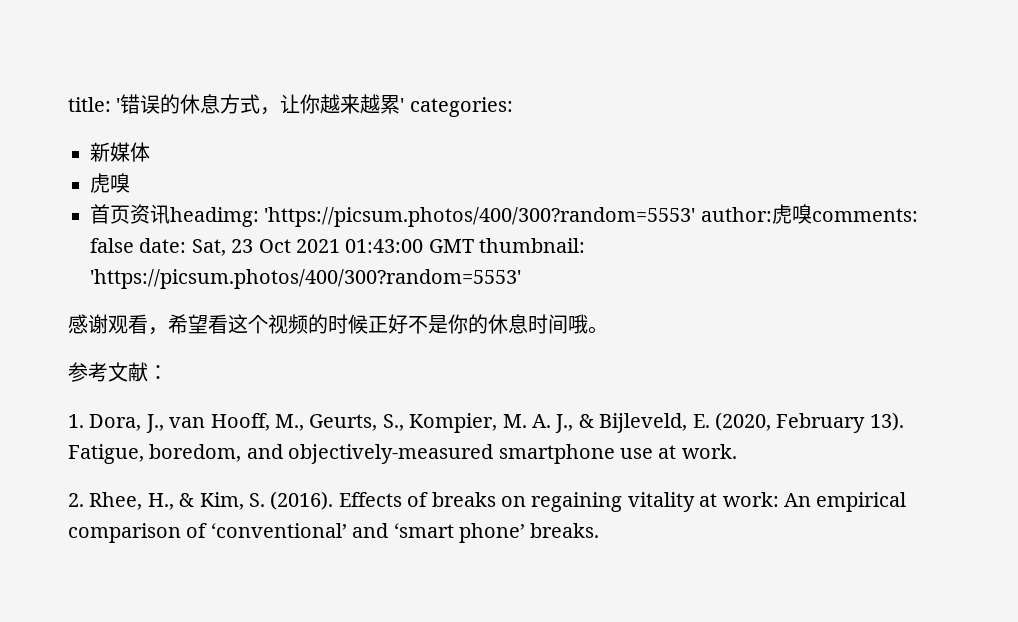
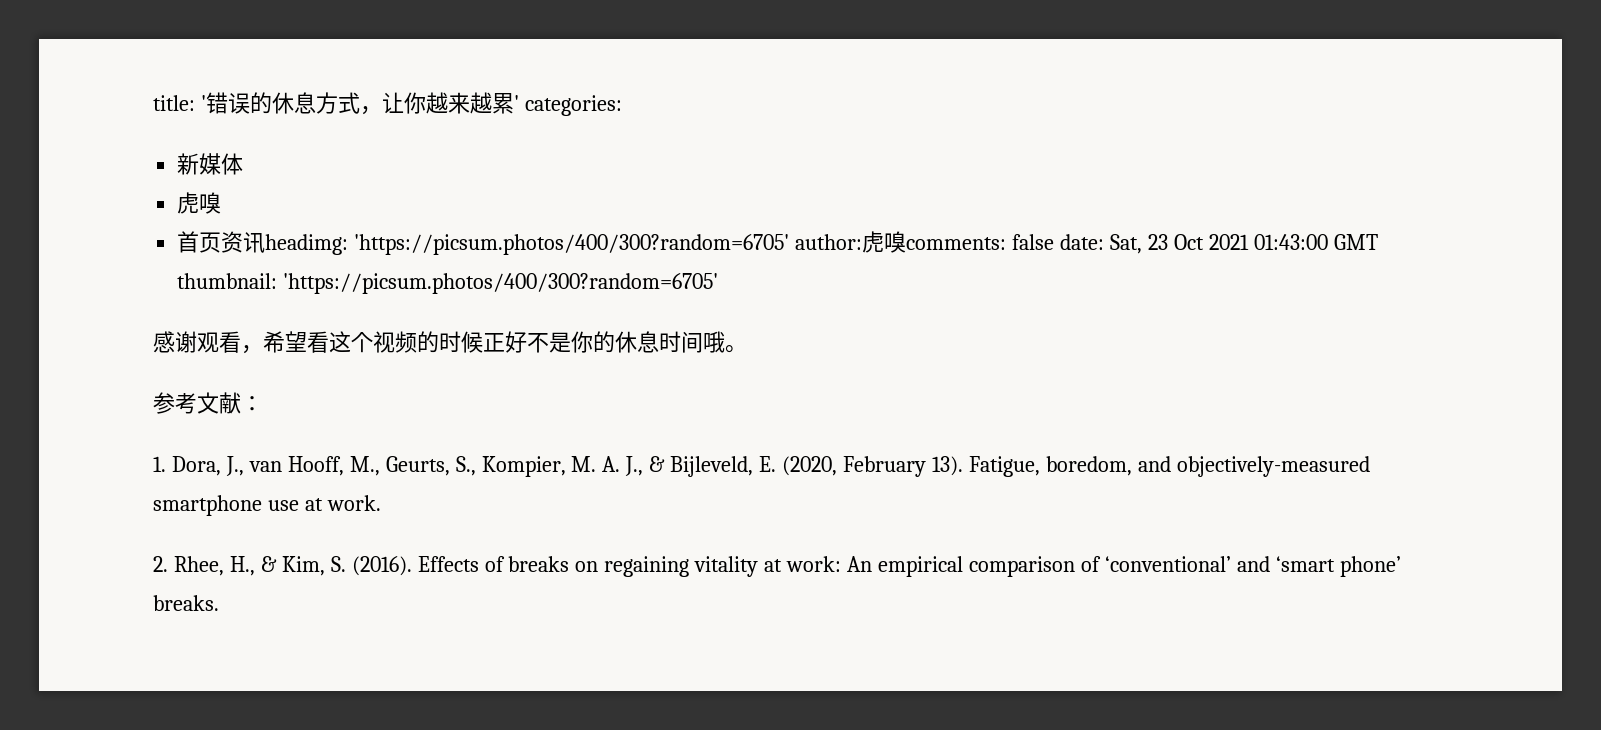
- 首页资讯headimg: 'https://picsum.photos/400/300?random=5553' author:虎嗅comments: false date: Sat, 23 Oct 2021 01:43:00 GMT thumbnail: 'https://picsum.photos/400/300?random=5553'
+ 首页资讯headimg: 'https://picsum.photos/400/300?random=6705' author:虎嗅comments: false date: Sat, 23 Oct 2021 01:43:00 GMT thumbnail: 'https://picsum.photos/400/300?random=6705'

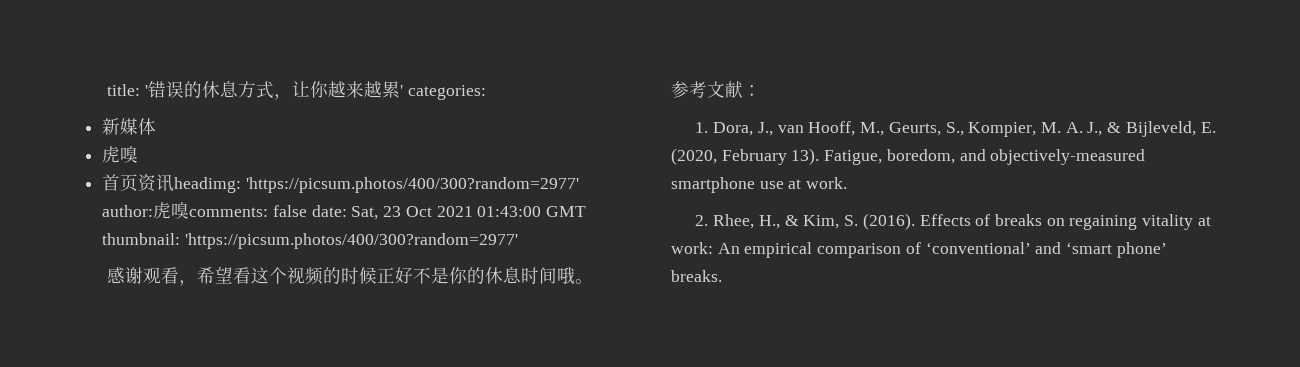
- 首页资讯headimg: 'https://picsum.photos/400/300?random=6705' author:虎嗅comments: false date: Sat, 23 Oct 2021 01:43:00 GMT thumbnail: 'https://picsum.photos/400/300?random=6705'
+ 首页资讯headimg: 'https://picsum.photos/400/300?random=2977' author:虎嗅comments: false date: Sat, 23 Oct 2021 01:43:00 GMT thumbnail: 'https://picsum.photos/400/300?random=2977'

